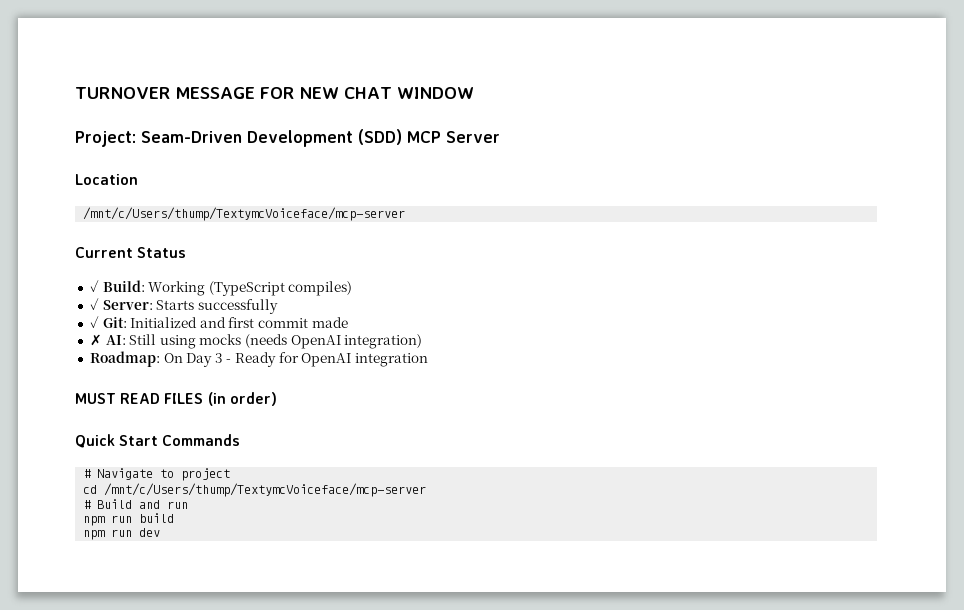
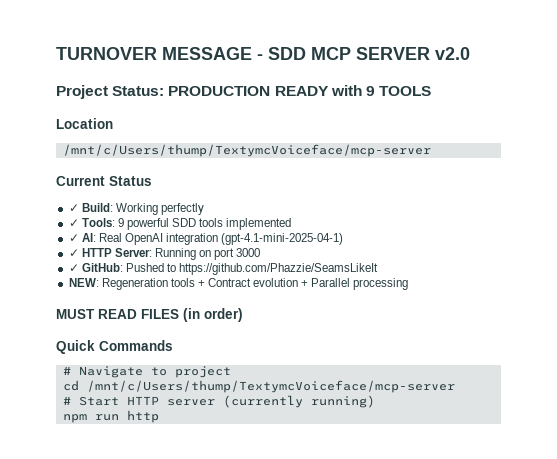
- TURNOVER MESSAGE FOR NEW CHAT WINDOW
- Project: Seam-Driven Development (SDD) MCP Server
+ TURNOVER MESSAGE - SDD MCP SERVER v2.0
+ Project Status: PRODUCTION READY with 9 TOOLS
- ✓ Build: Working (TypeScript compiles)
- ✓ Server: Starts successfully
- ✓ Git: Initialized and first commit made
- ✗ AI: Still using mocks (needs OpenAI integration)
- Roadmap: On Day 3 - Ready for OpenAI integration
+ ✓ Build: Working perfectly
+ ✓ Tools: 9 powerful SDD tools implemented
+ ✓ AI: Real OpenAI integration (gpt-4.1-mini-2025-04-1)
+ ✓ HTTP Server: Running on port 3000
+ ✓ GitHub: Pushed to https://github.com/Phazzie/SeamsLikeIt
+ NEW: Regeneration tools + Contract evolution + Parallel processing
- Quick Start Commands
+ Quick Commands
- # Build and run
- npm run build
- npm run dev
+ # Start HTTP server (currently running)
+ npm run http

